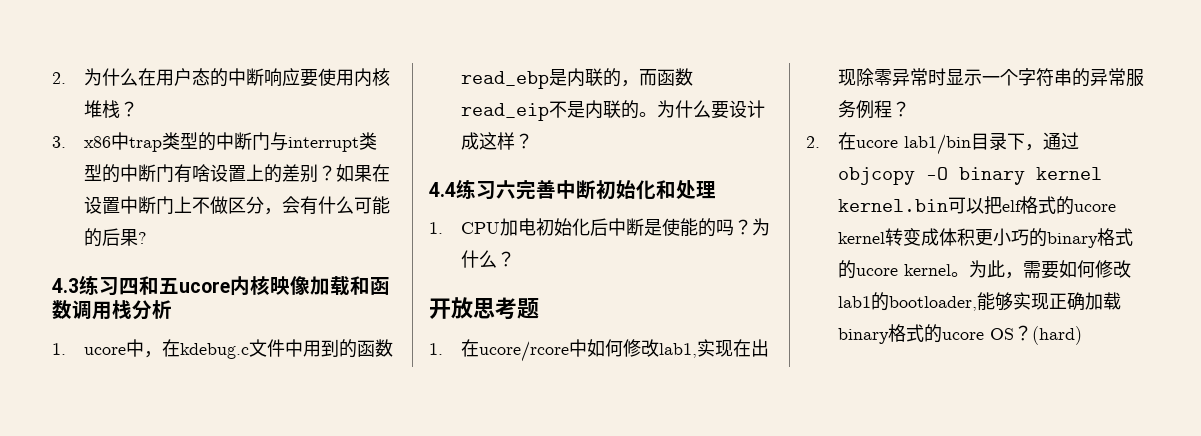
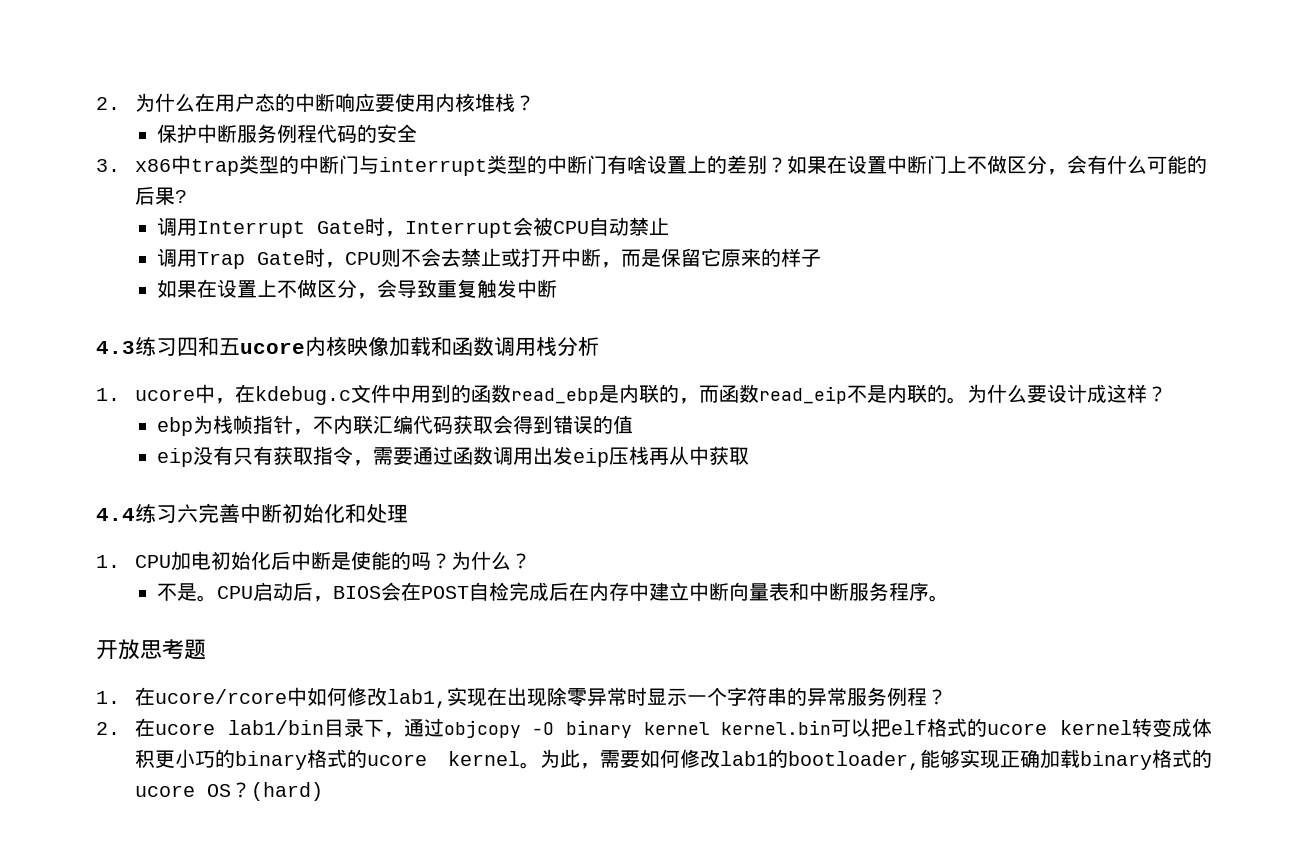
+ 保护中断服务例程代码的安全
+ 调用Interrupt Gate时，Interrupt会被CPU自动禁止
+ 调用Trap Gate时，CPU则不会去禁止或打开中断，而是保留它原来的样子
+ 如果在设置上不做区分，会导致重复触发中断
+ ebp为栈帧指针，不内联汇编代码获取会得到错误的值
+ eip没有只有获取指令，需要通过函数调用出发eip压栈再从中获取
+ 不是。CPU启动后，BIOS会在POST自检完成后在内存中建立中断向量表和中断服务程序。

